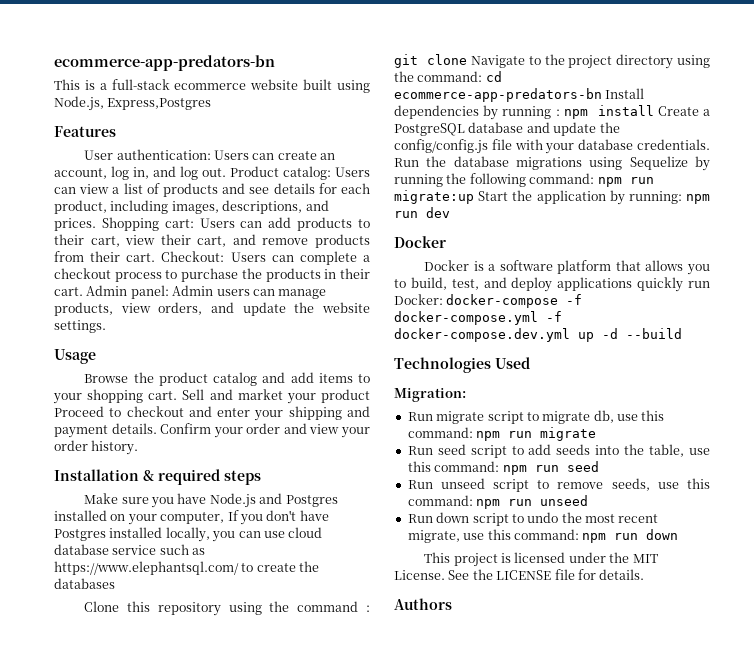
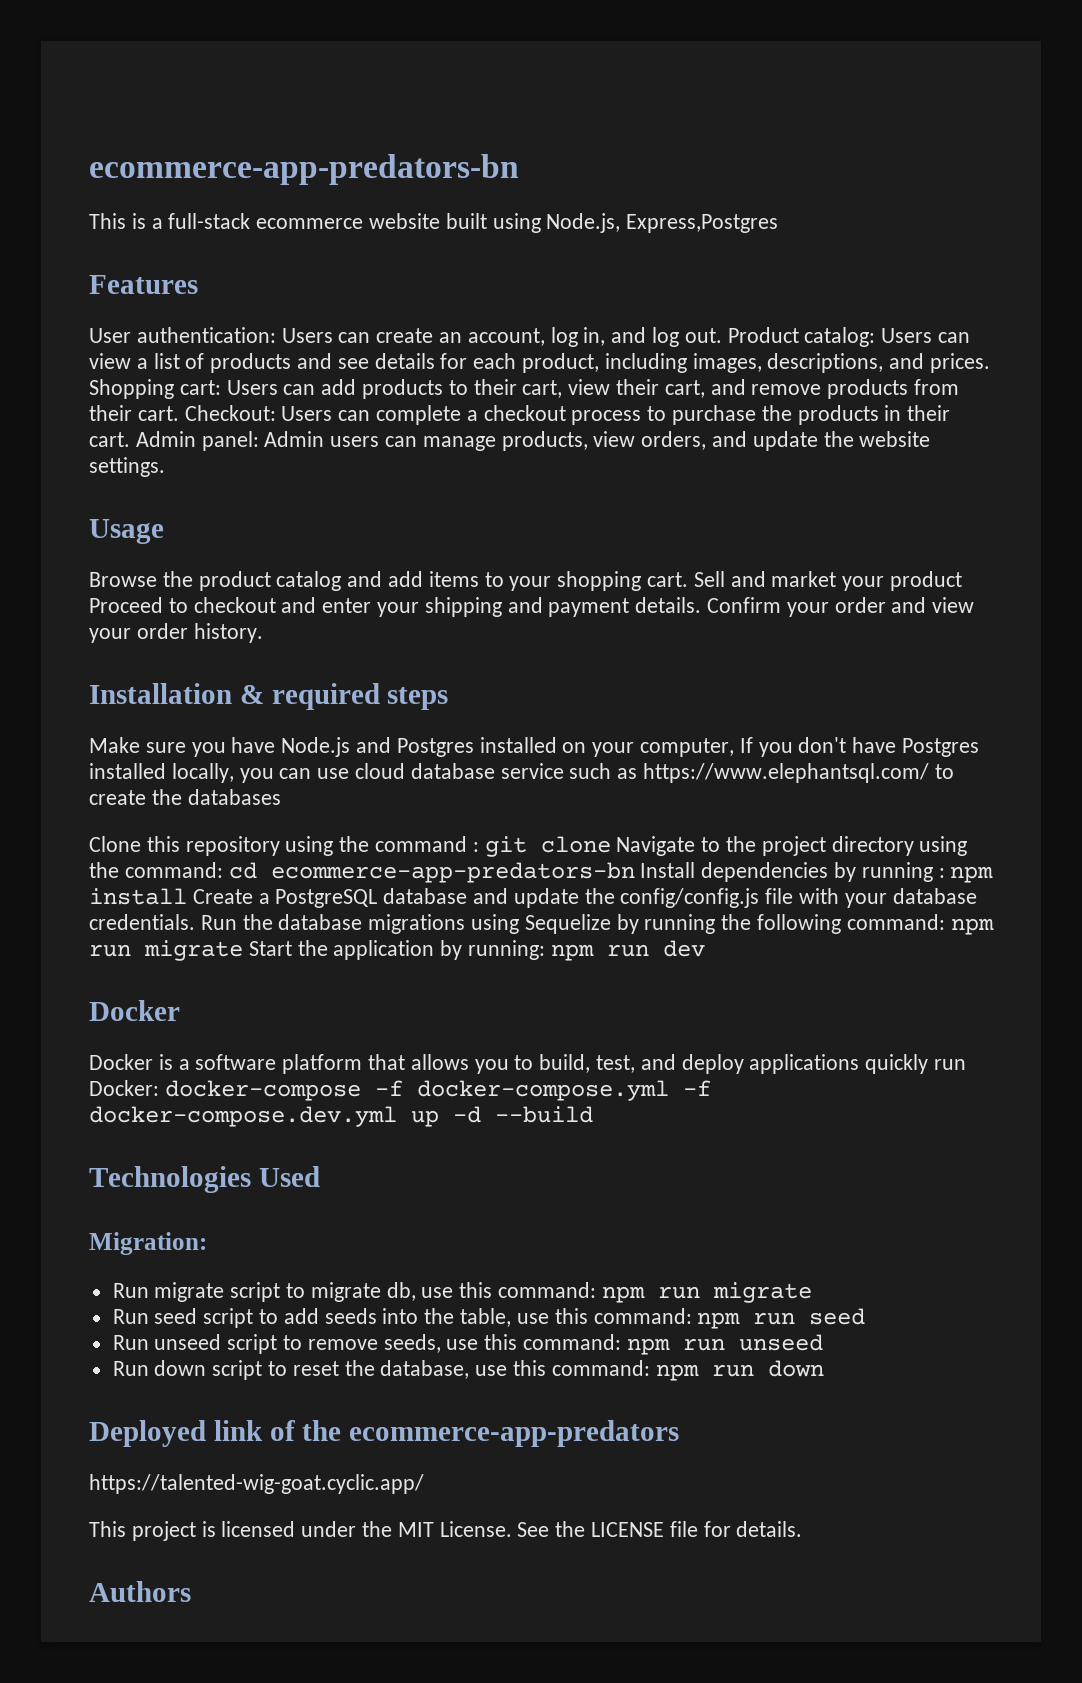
- Run the database migrations using Sequelize by running the following command: npm run migrate:up Start the application by running: npm run dev
+ Run the database migrations using Sequelize by running the following command: npm run migrate Start the application by running: npm run dev
- Run down script to undo the most recent migrate, use this command: npm run down
+ Run down script to reset the database, use this command: npm run down
+ Deployed link of the ecommerce-app-predators
+ https://talented-wig-goat.cyclic.app/

